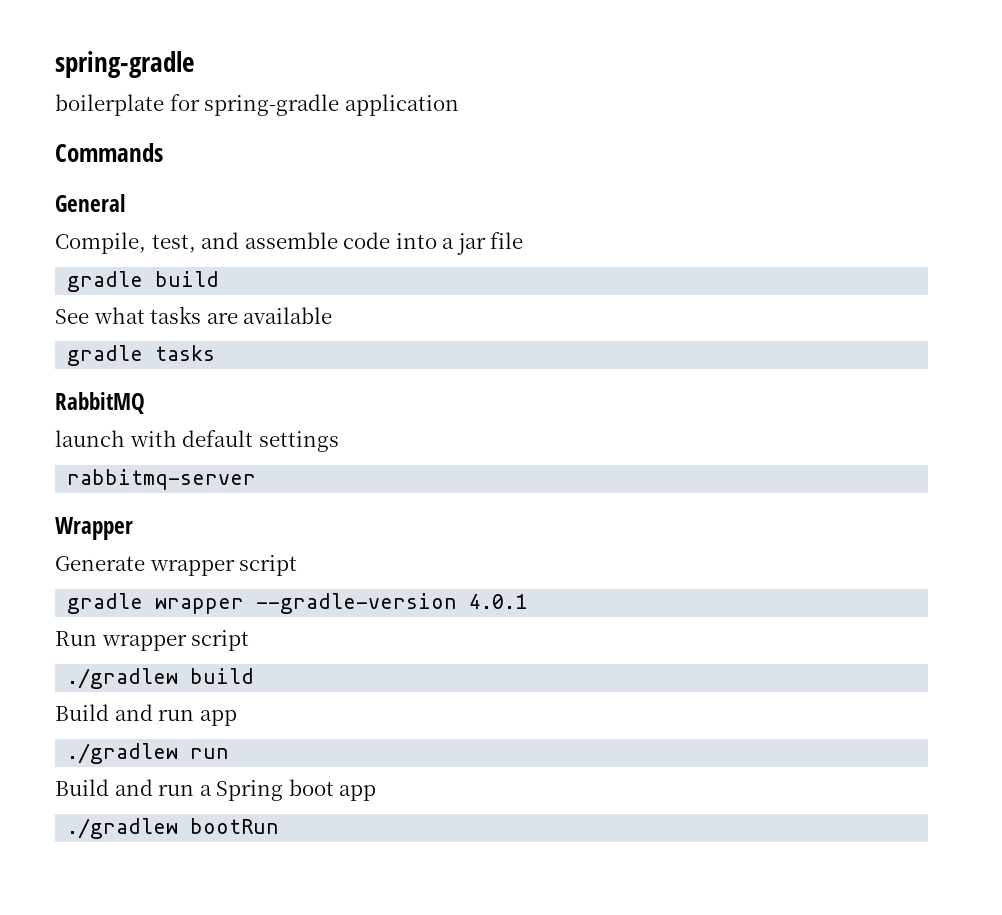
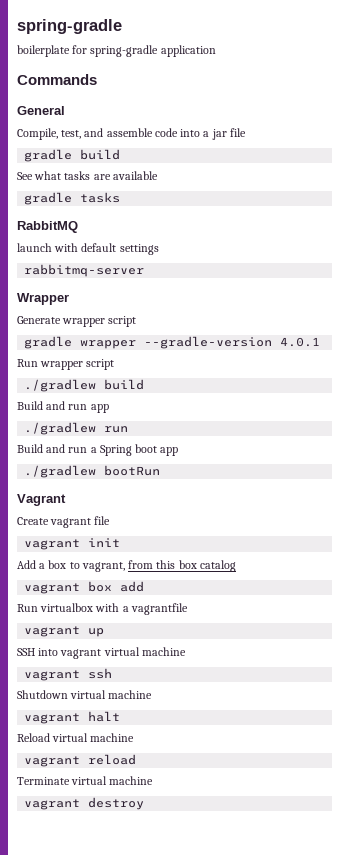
+ Vagrant
+ Create vagrant file
+ vagrant init
+ Add a box to vagrant, from this box catalog
+ vagrant box add
+ Run virtualbox with a vagrantfile
+ vagrant up
+ SSH into vagrant virtual machine
+ vagrant ssh
+ Shutdown virtual machine
+ vagrant halt
+ Reload virtual machine
+ vagrant reload
+ Terminate virtual machine
+ vagrant destroy

